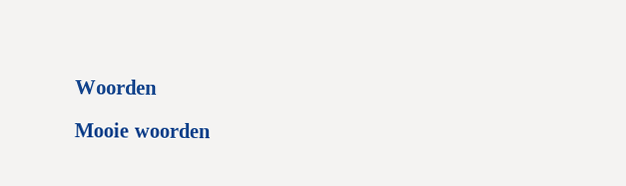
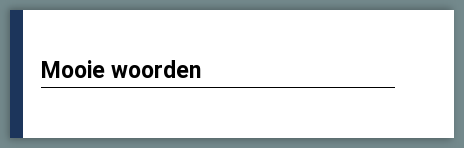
- Woorden

